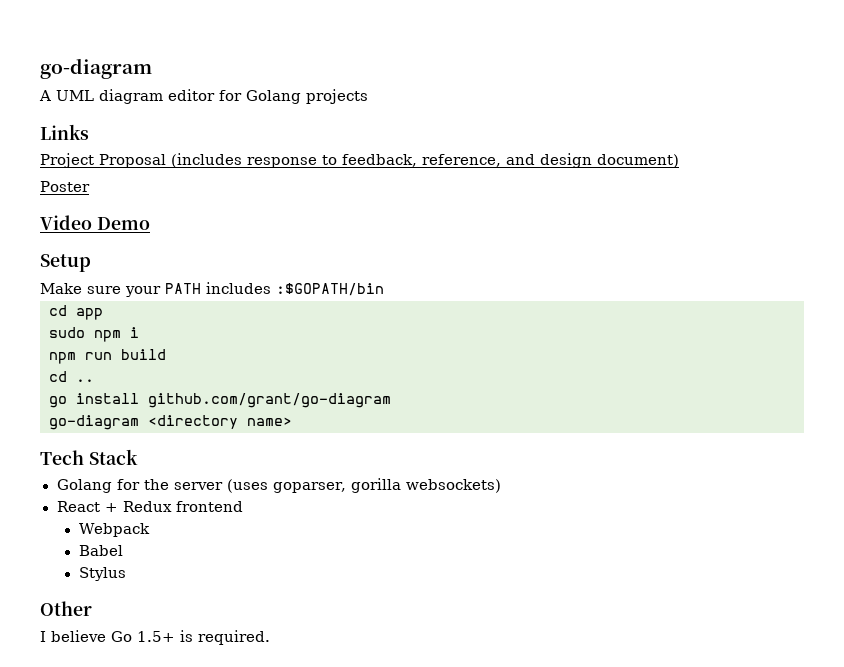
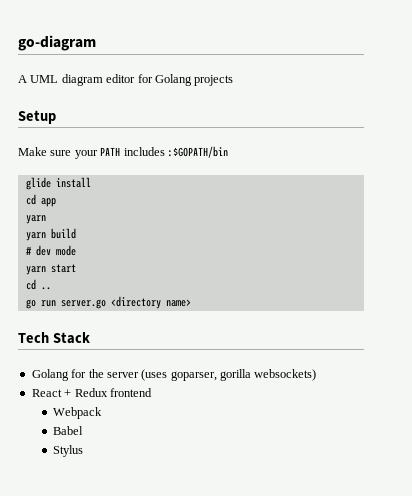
- Links
- Project Proposal (includes response to feedback, reference, and design document)
- Poster
- Video Demo
+ glide install
  cd app
- sudo npm i
- npm run build
+ yarn
+ yarn build
+ # dev mode
+ yarn start
- go install github.com/grant/go-diagram
- go-diagram <directory name>
+ go run server.go <directory name>
- Other
- I believe Go 1.5+ is required.

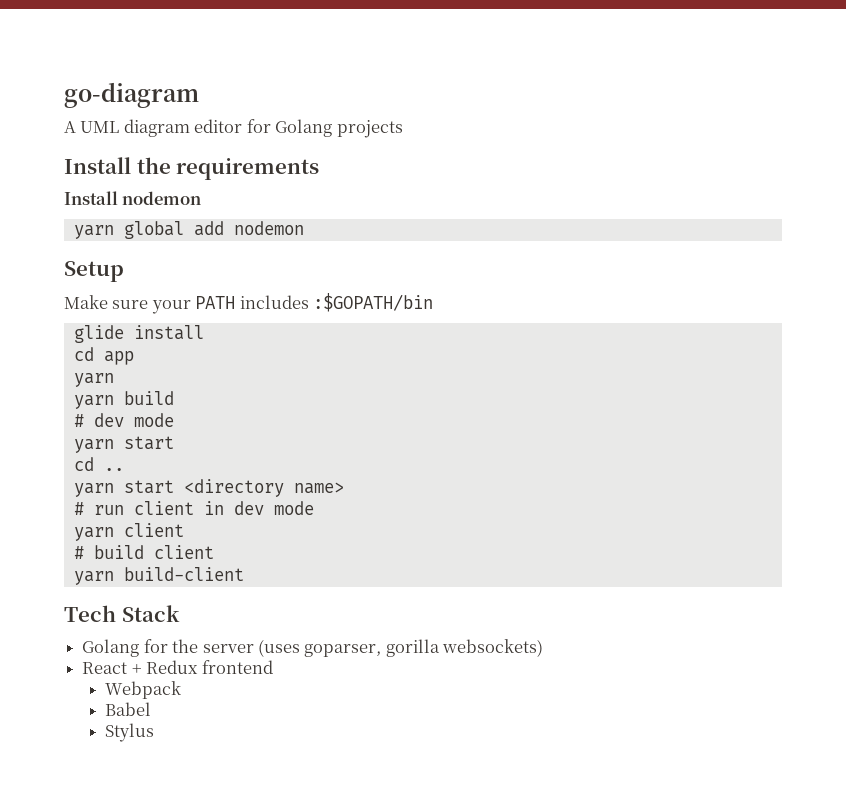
+ Install the requirements
+ Install nodemon
+ yarn global add nodemon
- go run server.go <directory name>
+ yarn start <directory name>
+ # run client in dev mode
+ yarn client
+ # build client
+ yarn build-client

